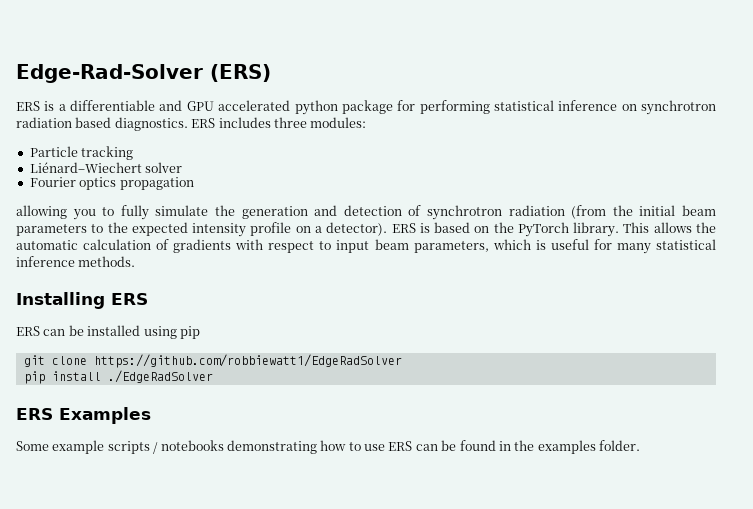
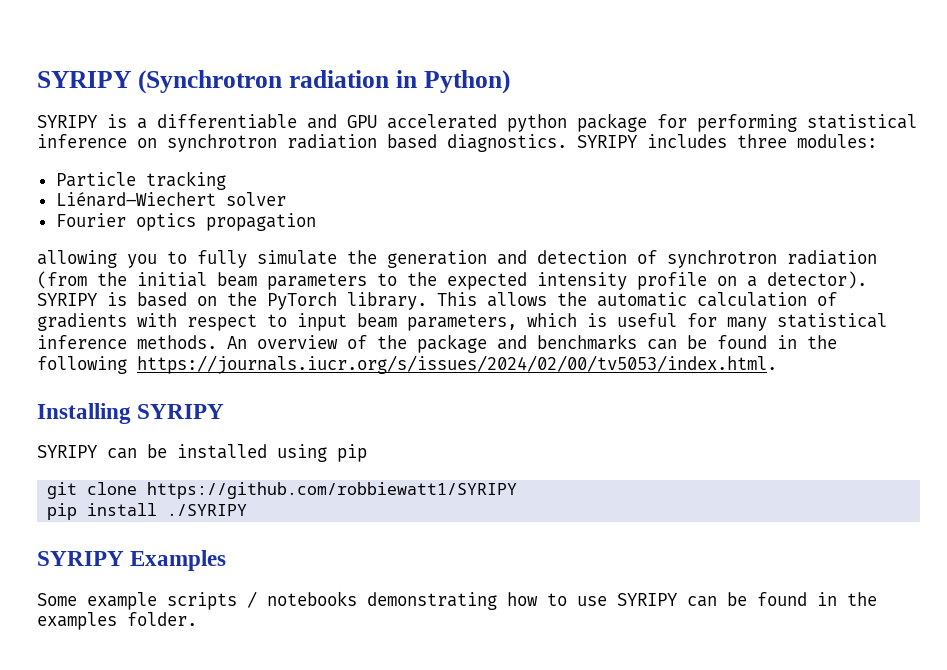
- Edge-Rad-Solver (ERS)
- ERS is a differentiable and GPU accelerated python package for performing statistical inference on synchrotron radiation based diagnostics.
+ SYRIPY (Synchrotron radiation in Python)
+ SYRIPY is a differentiable and GPU accelerated python package for performing statistical inference on synchrotron radiation based diagnostics.
- ERS includes three modules:
+ SYRIPY includes three modules:
- ERS is based on the PyTorch library.
+ SYRIPY is based on the PyTorch library.
+ An overview of the package and benchmarks can be found in the following https://journals.iucr.org/s/issues/2024/02/00/tv5053/index.html.
- Installing ERS
- ERS can be installed using pip
+ Installing SYRIPY
+ SYRIPY can be installed using pip
- git clone https://github.com/robbiewatt1/EdgeRadSolver
+ git clone https://github.com/robbiewatt1/SYRIPY
- pip install ./EdgeRadSolver
- ERS Examples
+ pip install ./SYRIPY
+ SYRIPY Examples
- Some example scripts / notebooks demonstrating how to use ERS can be found in the examples folder.
+ Some example scripts / notebooks demonstrating how to use SYRIPY can be found in the examples folder.

